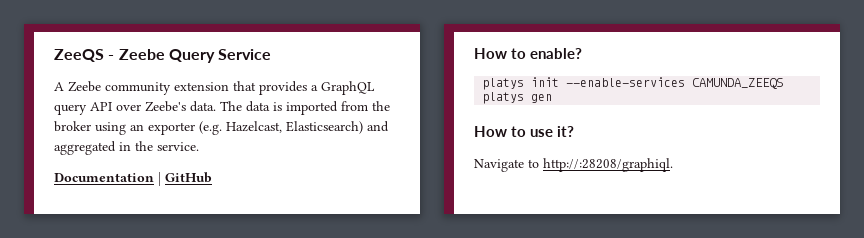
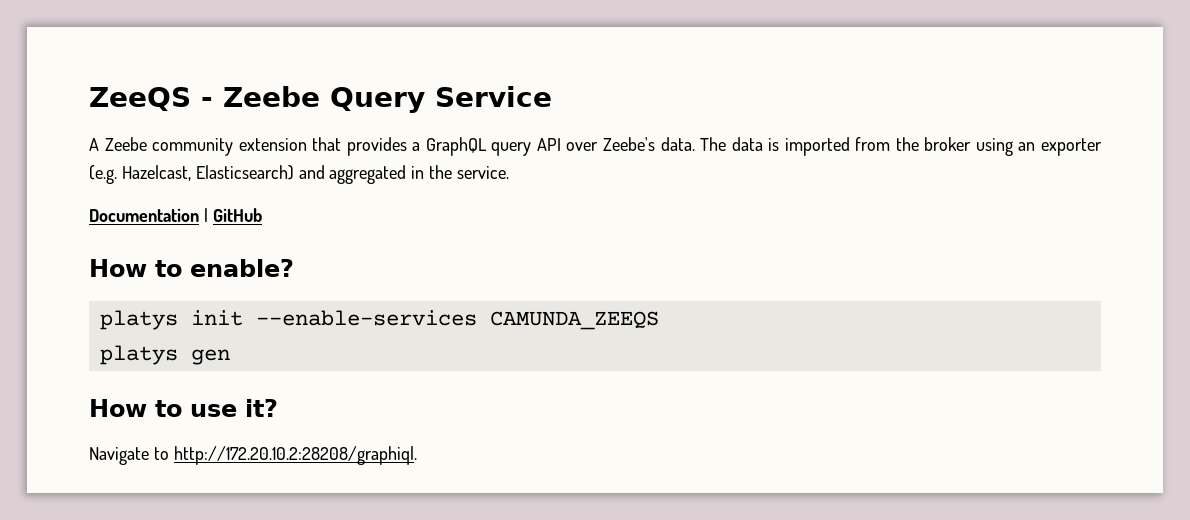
- Navigate to http://:28208/graphiql.
+ Navigate to http://172.20.10.2:28208/graphiql.

